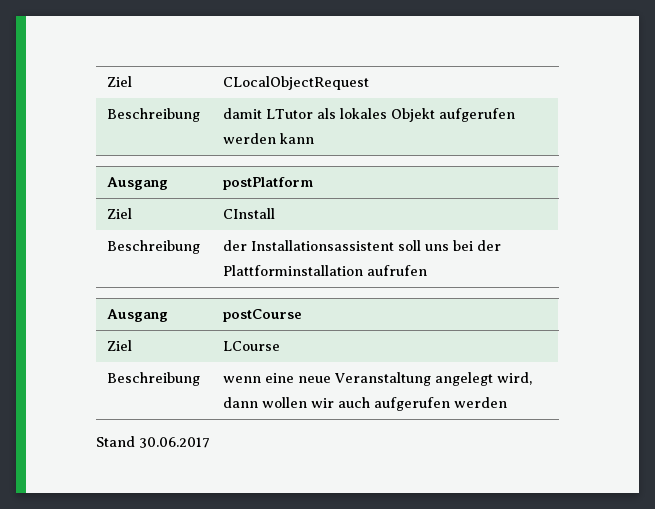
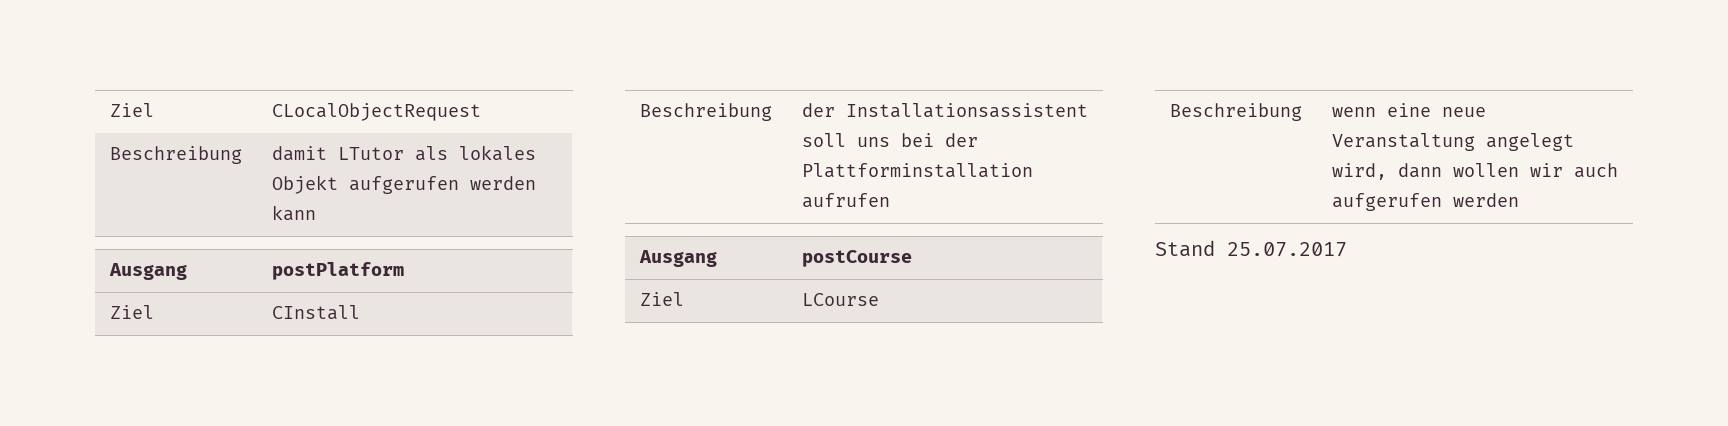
- Stand 30.06.2017
+ Stand 25.07.2017

